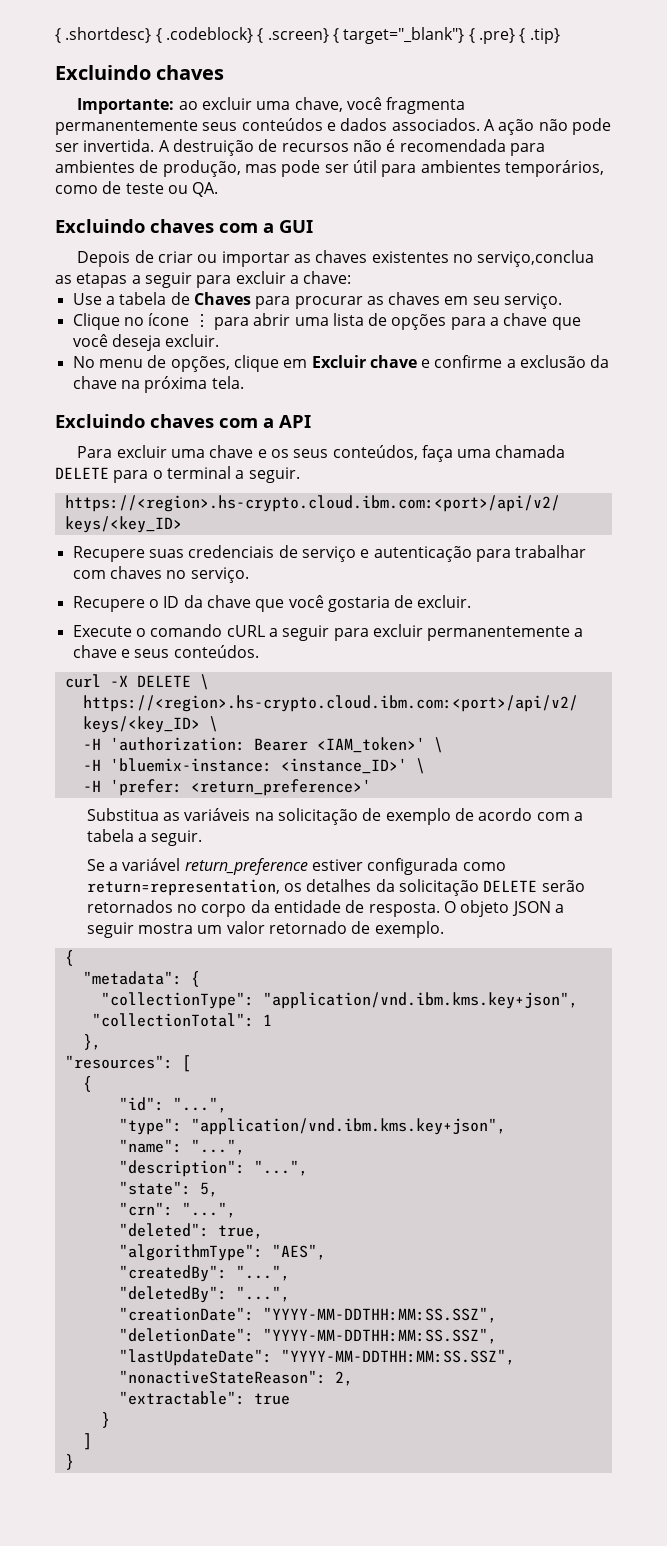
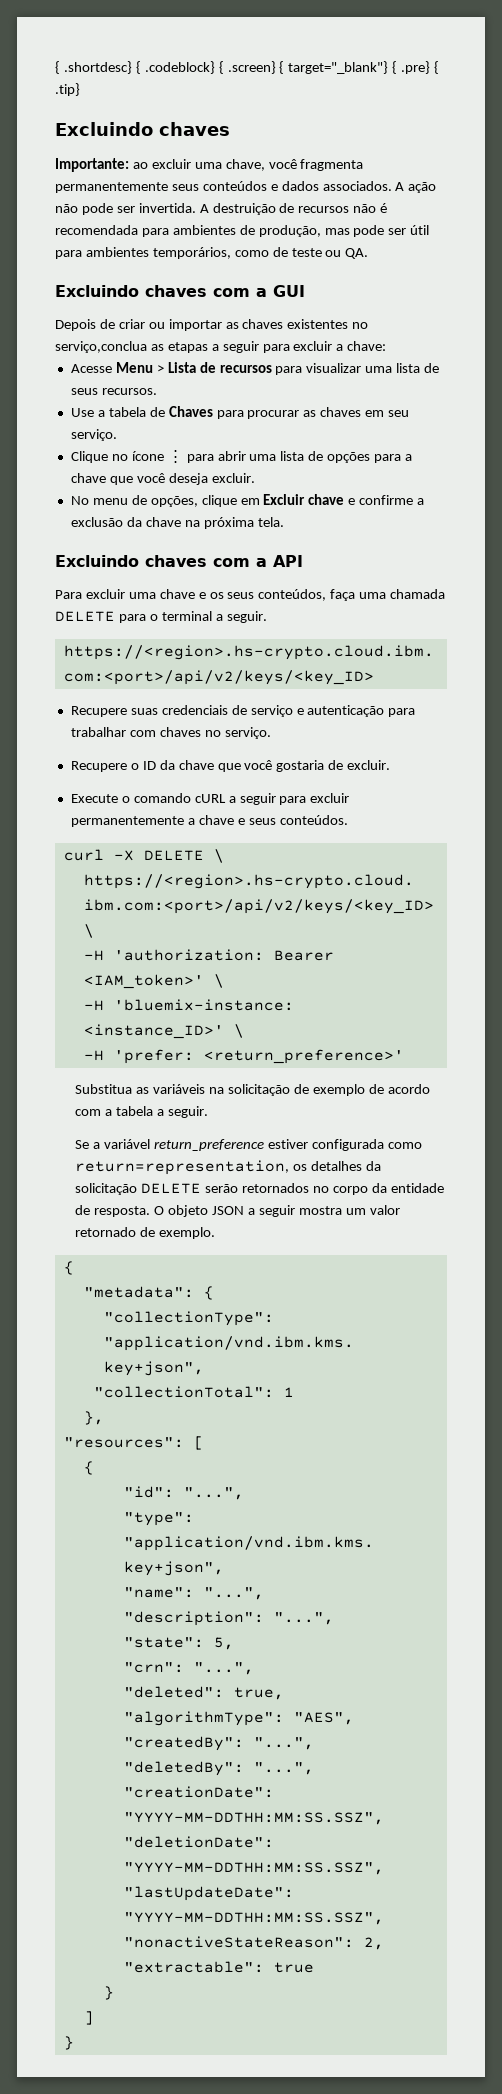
+ Acesse Menu > Lista de recursos para visualizar uma lista de seus recursos.

